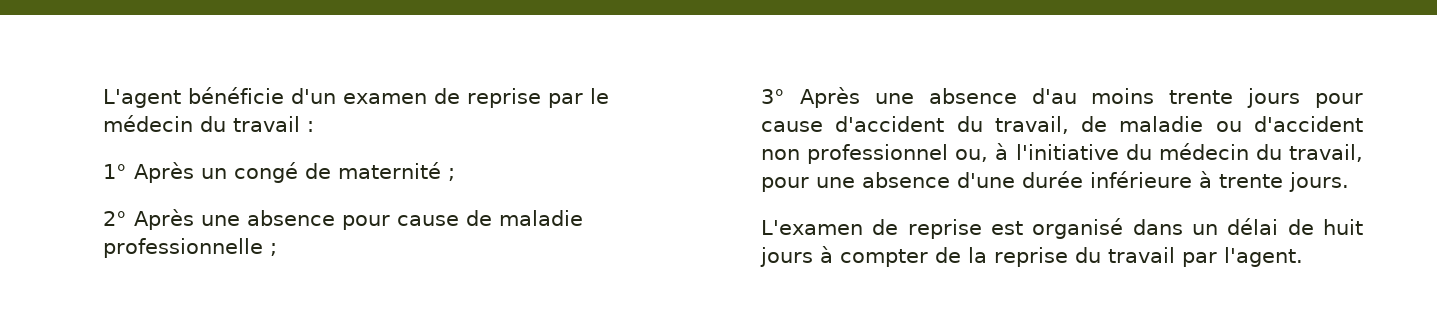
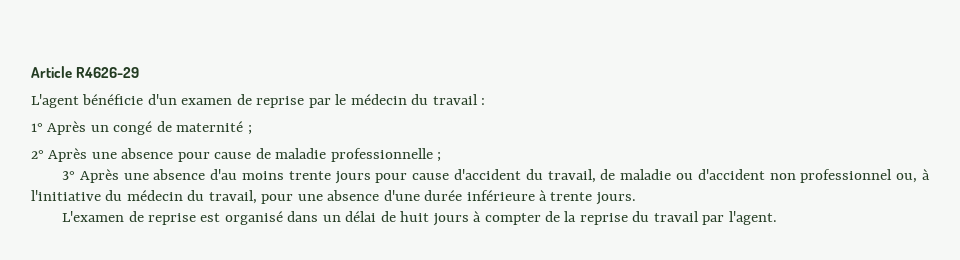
+ Article R4626-29

